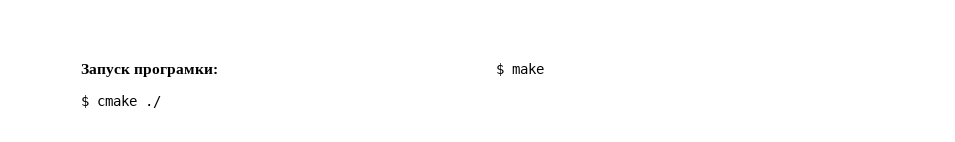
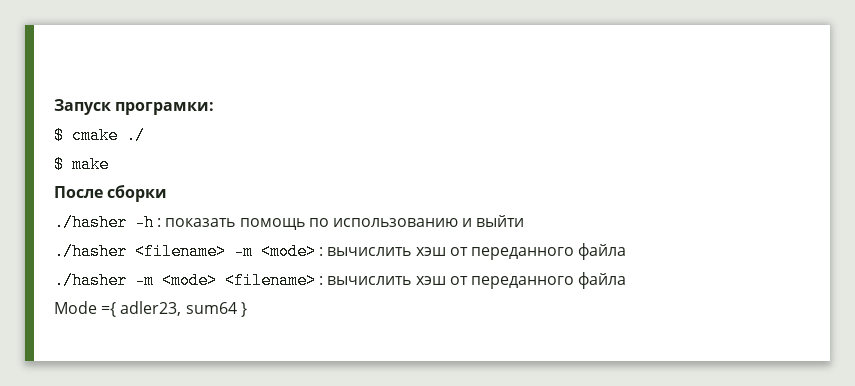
+ После сборки
+ ./hasher -h : показать помощь по использованию и выйти
+ ./hasher <filename> -m <mode> : вычислить хэш от переданного файла
+ ./hasher -m <mode> <filename> : вычислить хэш от переданного файла
+ Mode ={ adler23, sum64 }

